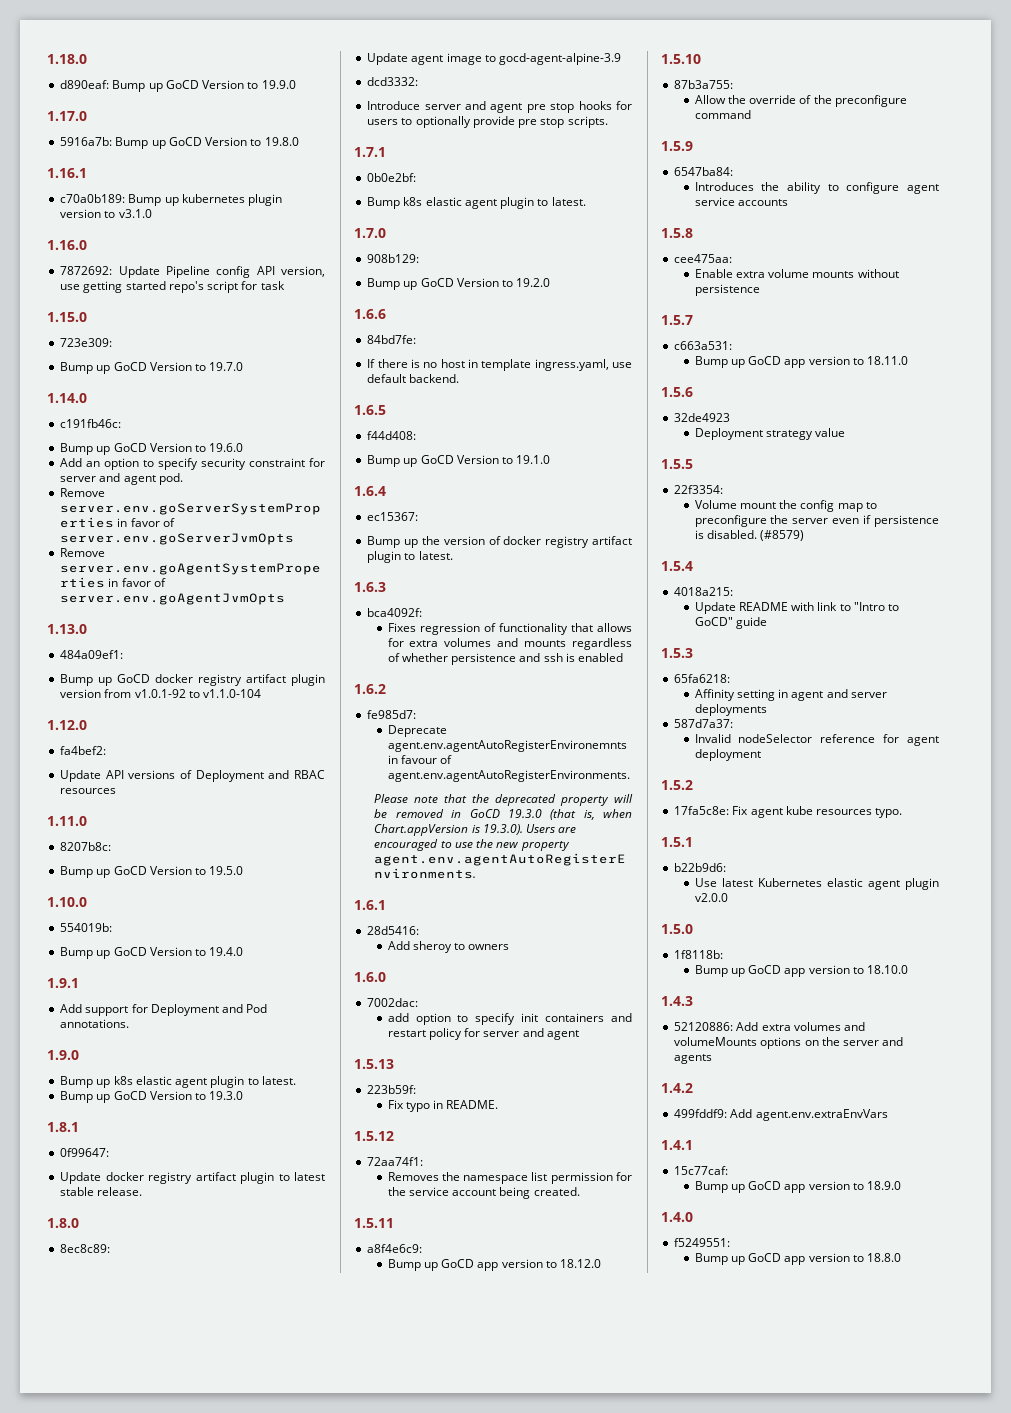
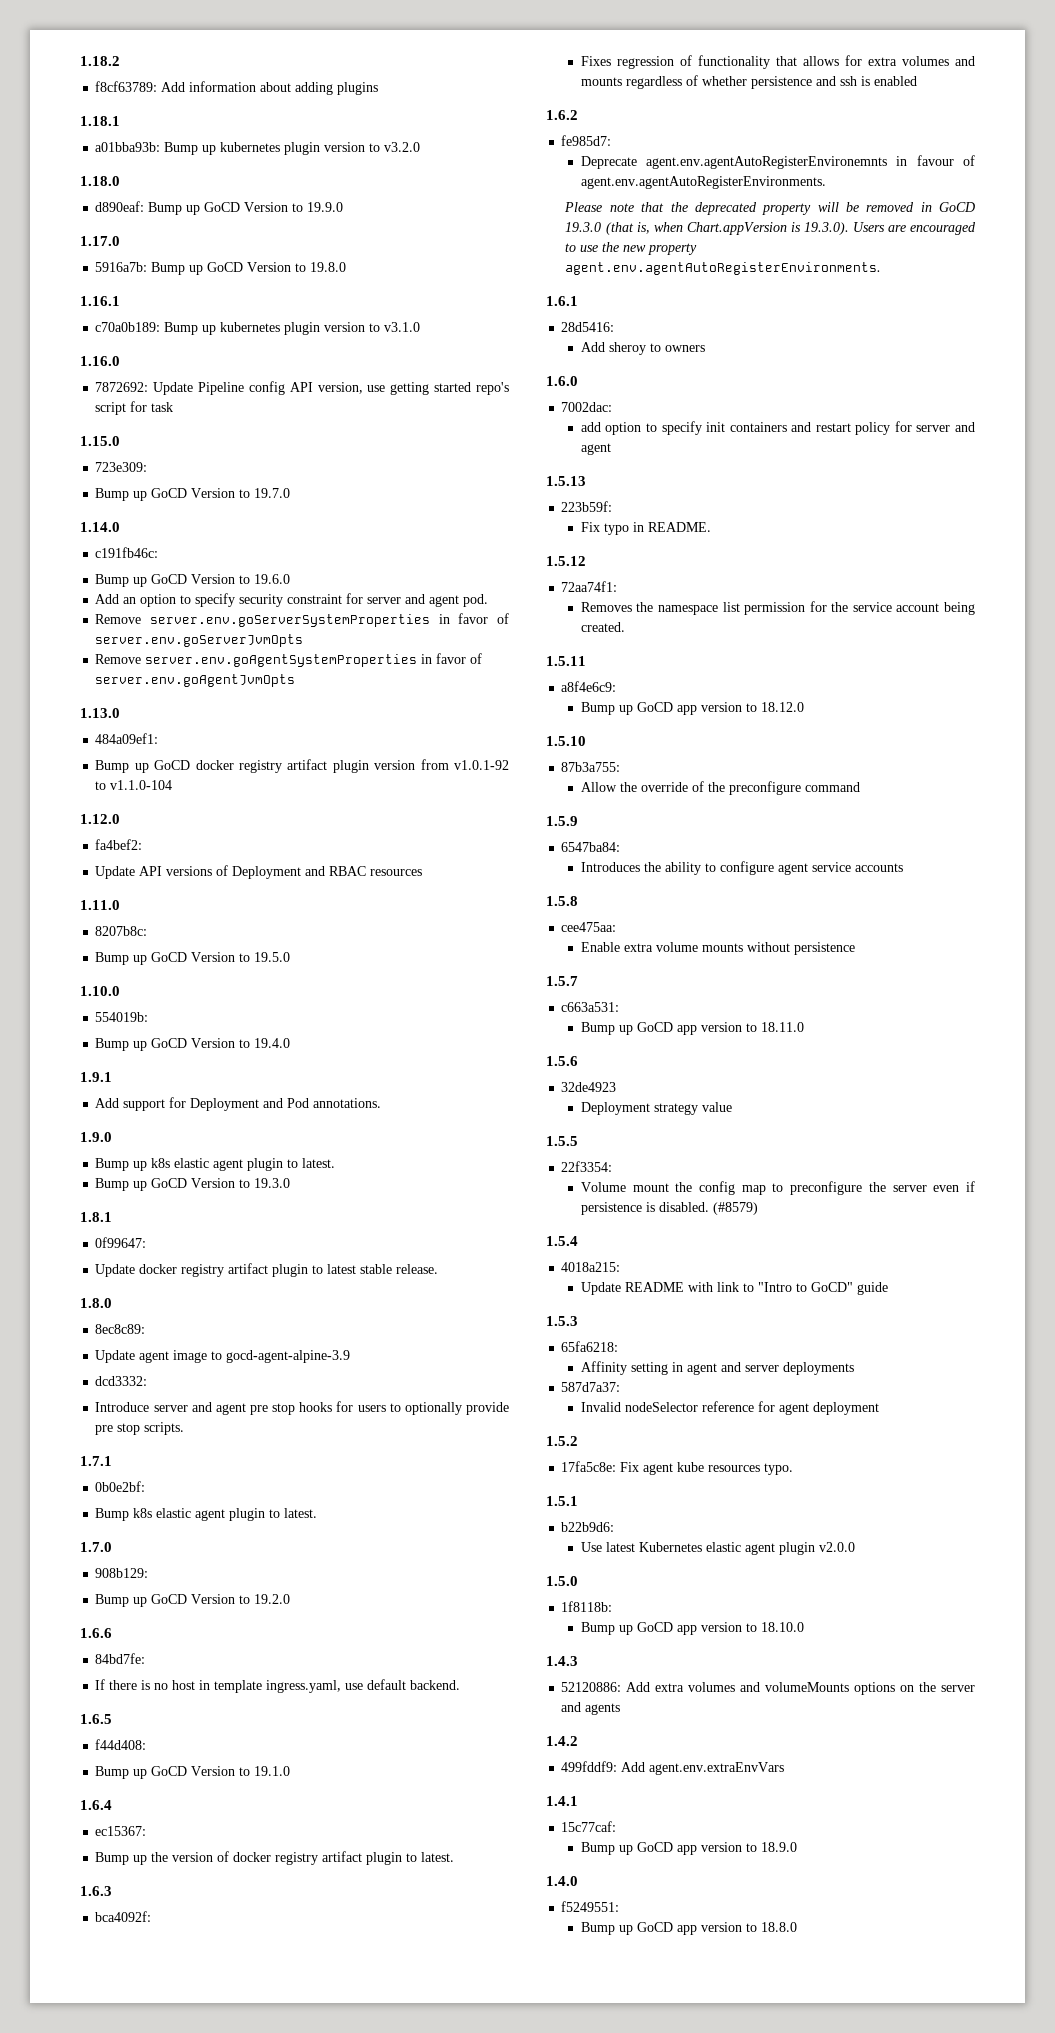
+ 1.18.2
+ f8cf63789: Add information about adding plugins
+ 1.18.1
+ a01bba93b: Bump up kubernetes plugin version to v3.2.0

